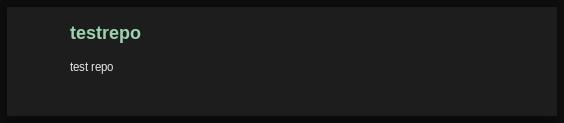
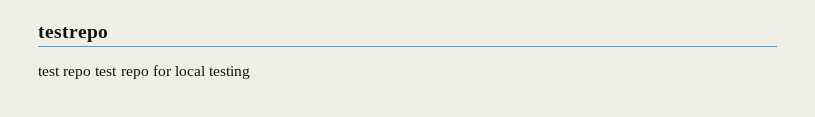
- test repo
+ test repo test repo for local testing

